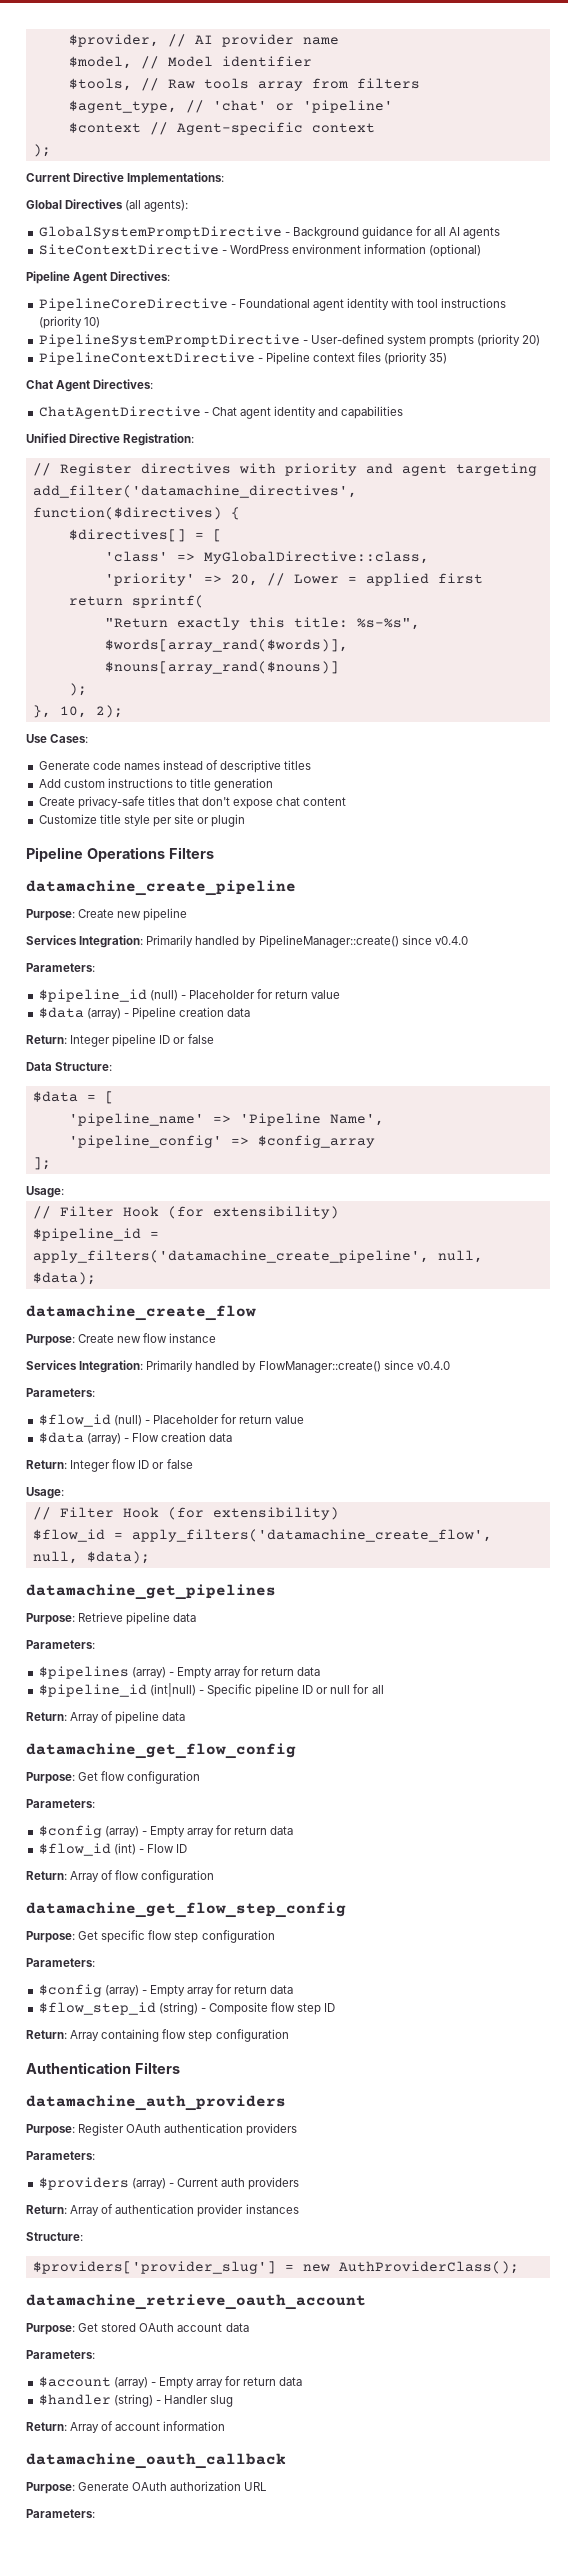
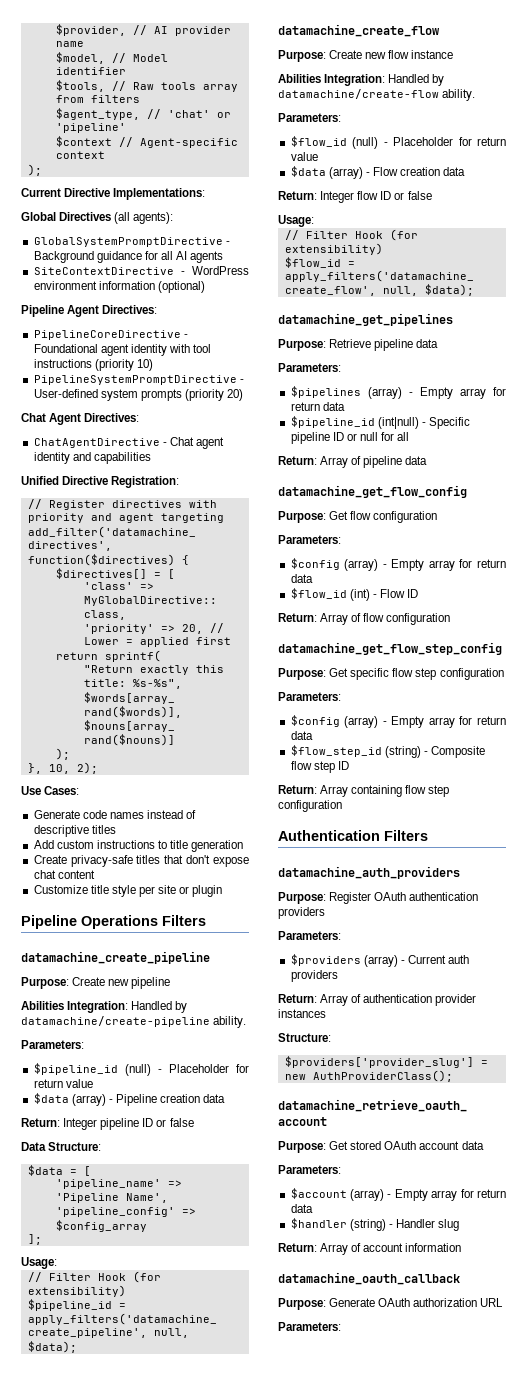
- PipelineContextDirective - Pipeline context files (priority 35)
- Services Integration: Primarily handled by PipelineManager::create() since v0.4.0
+ Abilities Integration: Handled by datamachine/create-pipeline ability.
- Services Integration: Primarily handled by FlowManager::create() since v0.4.0
+ Abilities Integration: Handled by datamachine/create-flow ability.

